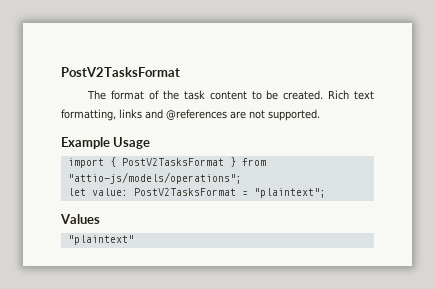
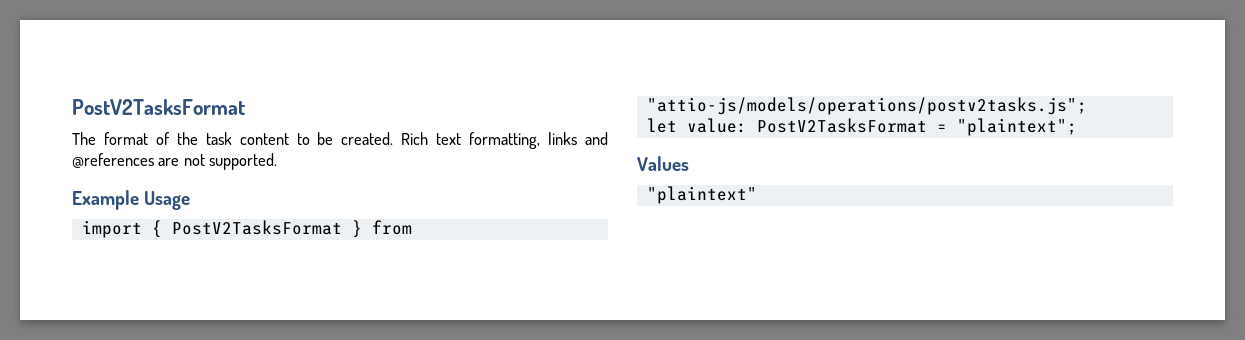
- import { PostV2TasksFormat } from "attio-js/models/operations";
+ import { PostV2TasksFormat } from "attio-js/models/operations/postv2tasks.js";

